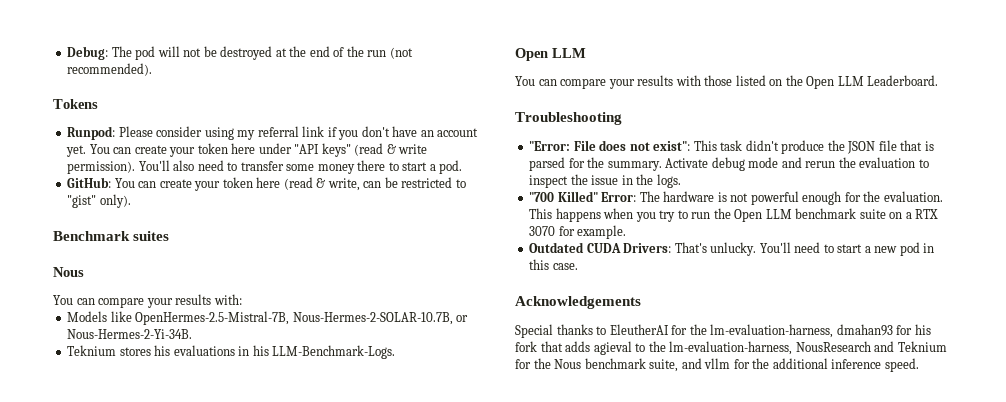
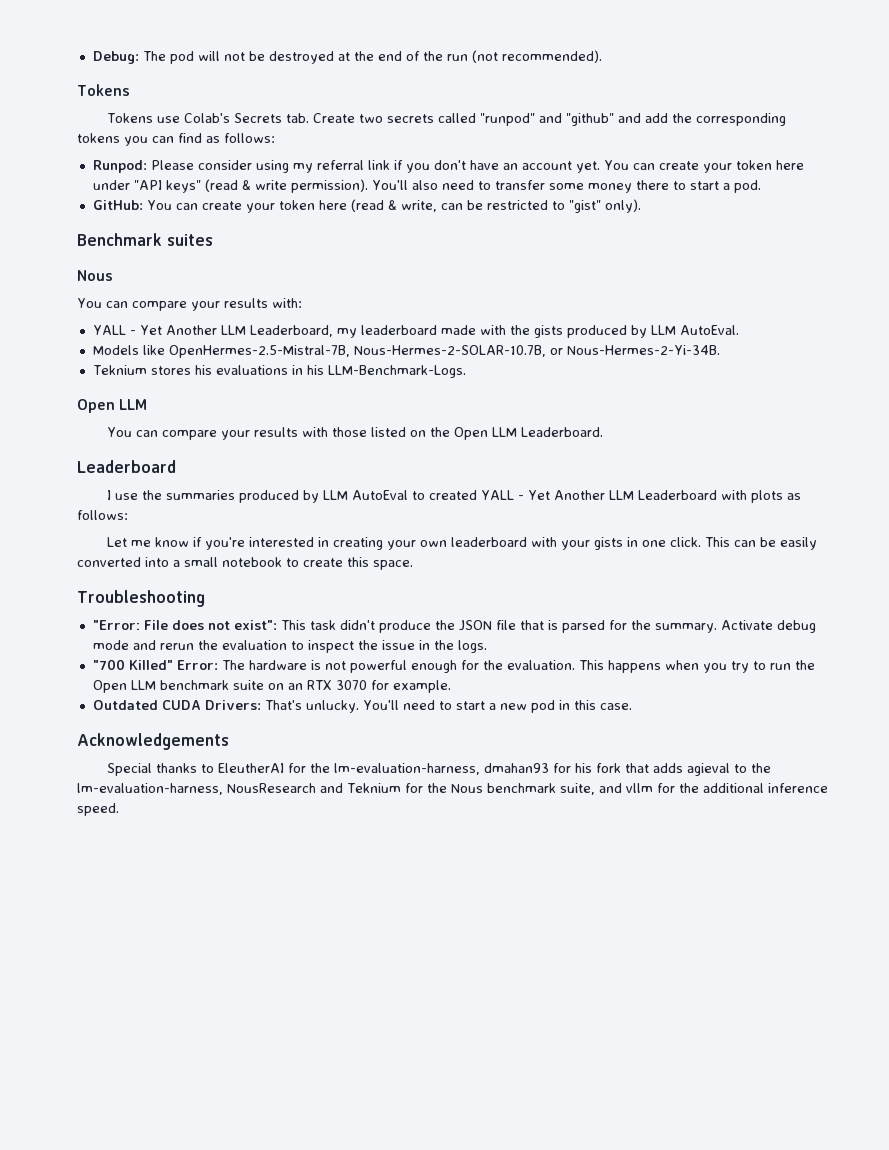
+ Tokens use Colab's Secrets tab. Create two secrets called "runpod" and "github" and add the corresponding tokens you can find as follows:
+ YALL - Yet Another LLM Leaderboard, my leaderboard made with the gists produced by LLM AutoEval.
  You can compare your results with those listed on the Open LLM Leaderboard.
+ Leaderboard
+ I use the summaries produced by LLM AutoEval to created YALL - Yet Another LLM Leaderboard with plots as follows:
+ Let me know if you're interested in creating your own leaderboard with your gists in one click. This can be easily converted into a small notebook to create this space.
- This happens when you try to run the Open LLM benchmark suite on a RTX 3070 for example.
+ This happens when you try to run the Open LLM benchmark suite on an RTX 3070 for example.

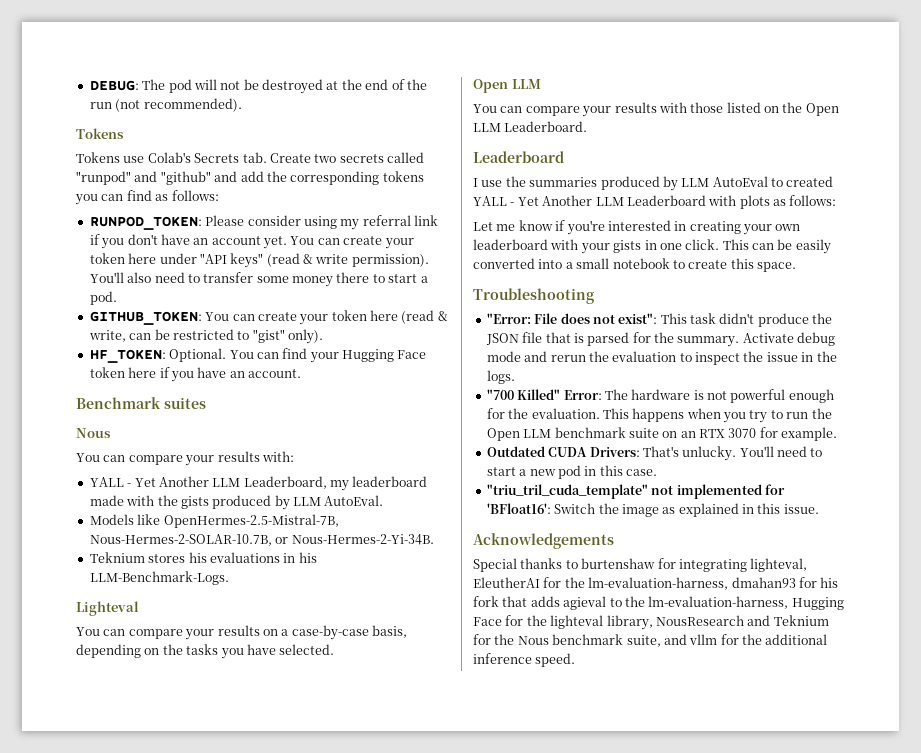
- Debug: The pod will not be destroyed at the end of the run (not recommended).
+ DEBUG: The pod will not be destroyed at the end of the run (not recommended).
- Runpod: Please consider using my referral link if you don't have an account yet.
+ RUNPOD_TOKEN: Please consider using my referral link if you don't have an account yet.
- GitHub: You can create your token here (read & write, can be restricted to "gist" only).
+ GITHUB_TOKEN: You can create your token here (read & write, can be restricted to "gist" only).
+ HF_TOKEN: Optional. You can find your Hugging Face token here if you have an account.
+ Lighteval
+ You can compare your results on a case-by-case basis, depending on the tasks you have selected.
+ "triu_tril_cuda_template" not implemented for 'BFloat16': Switch the image as explained in this issue.
- Special thanks to EleutherAI for the lm-evaluation-harness, dmahan93 for his fork that adds agieval to the lm-evaluation-harness, NousResearch and Teknium for the Nous benchmark suite, and vllm for the additional inference speed.
+ Special thanks to burtenshaw for integrating lighteval, EleutherAI for the lm-evaluation-harness, dmahan93 for his fork that adds agieval to the lm-evaluation-harness, Hugging Face for the lighteval library, NousResearch and Teknium for the Nous benchmark suite, and vllm for the additional inference speed.

